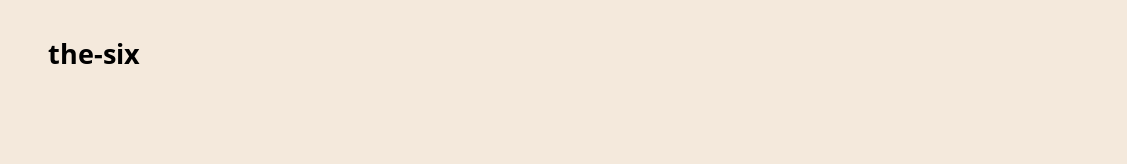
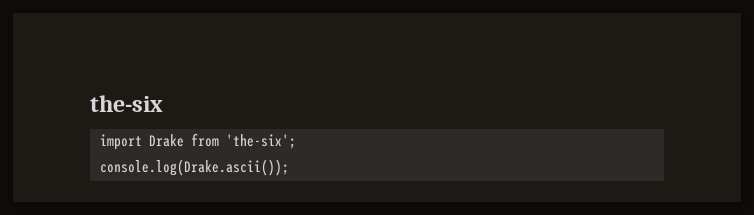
+ import Drake from 'the-six';
+ console.log(Drake.ascii());

